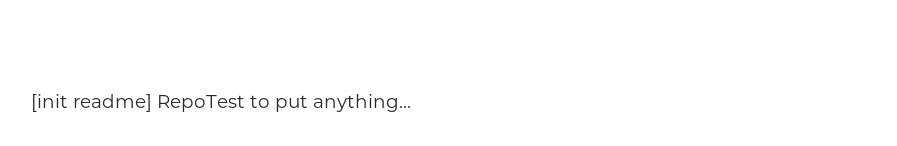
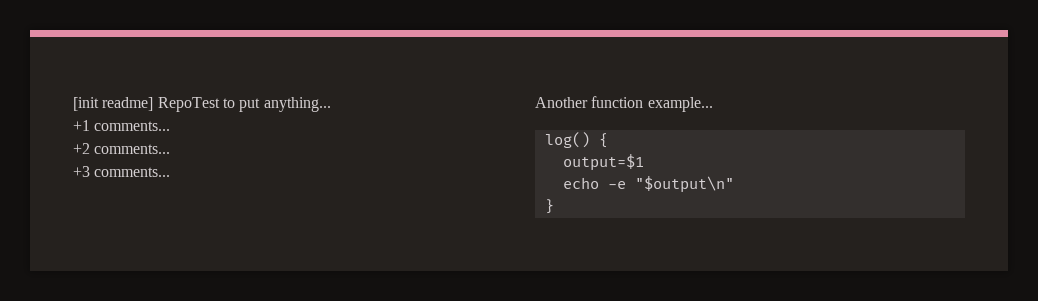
+ +1 comments...
+ +2 comments...
+ +3 comments...
+ Another function example...
+ log() {
+ output=$1
+ echo -e "$output\n"
+ }

